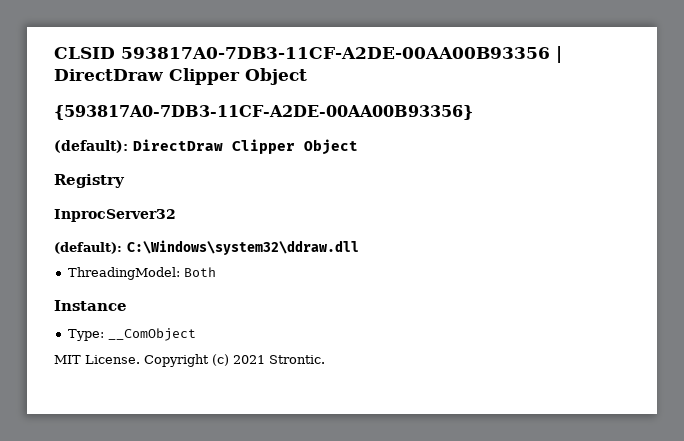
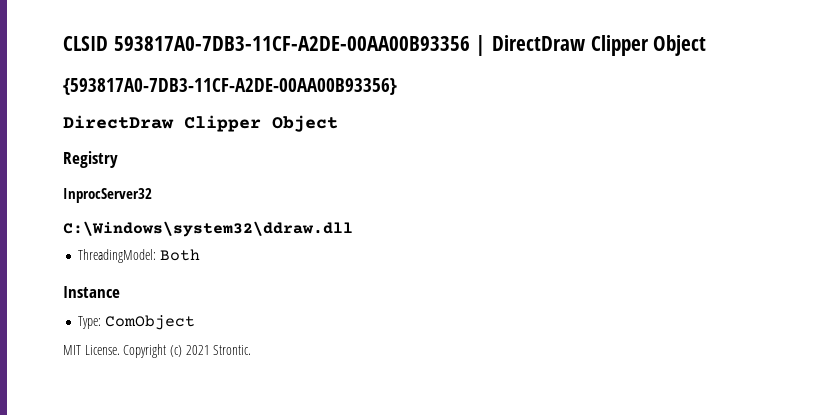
  {593817A0-7DB3-11CF-A2DE-00AA00B93356}
- (default): DirectDraw Clipper Object
+ DirectDraw Clipper Object
- (default): C:\Windows\system32\ddraw.dll
+ C:\Windows\system32\ddraw.dll
- Type: __ComObject
+ Type: ComObject

